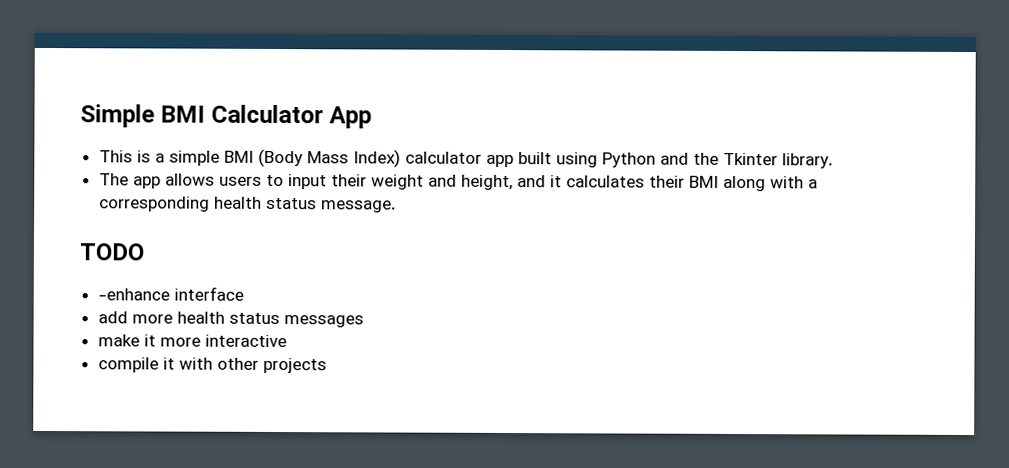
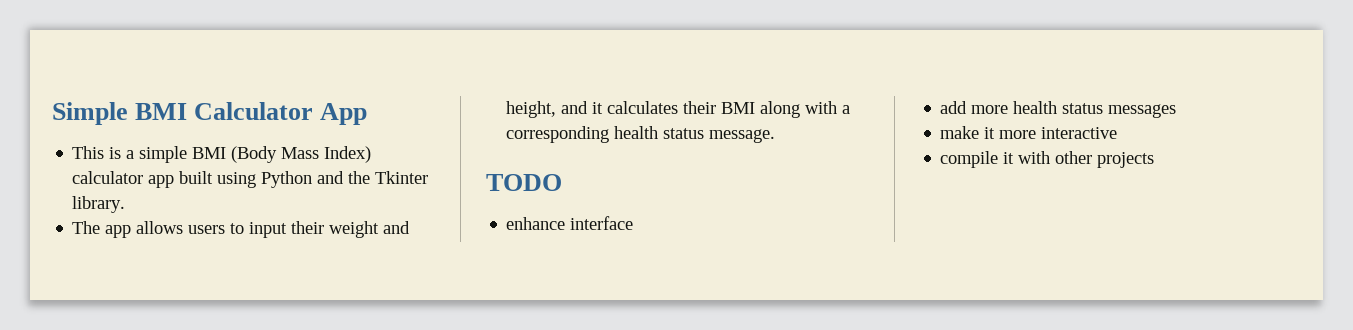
- -enhance interface
+ enhance interface

